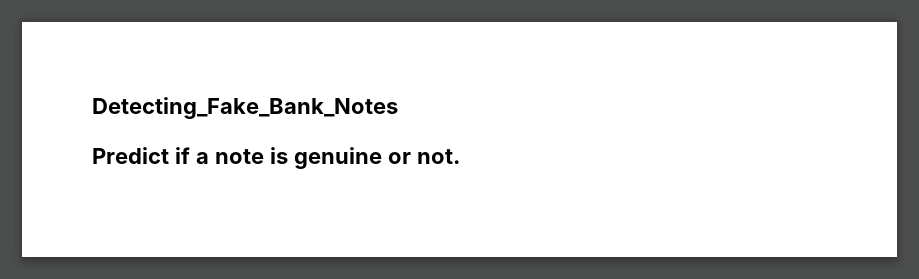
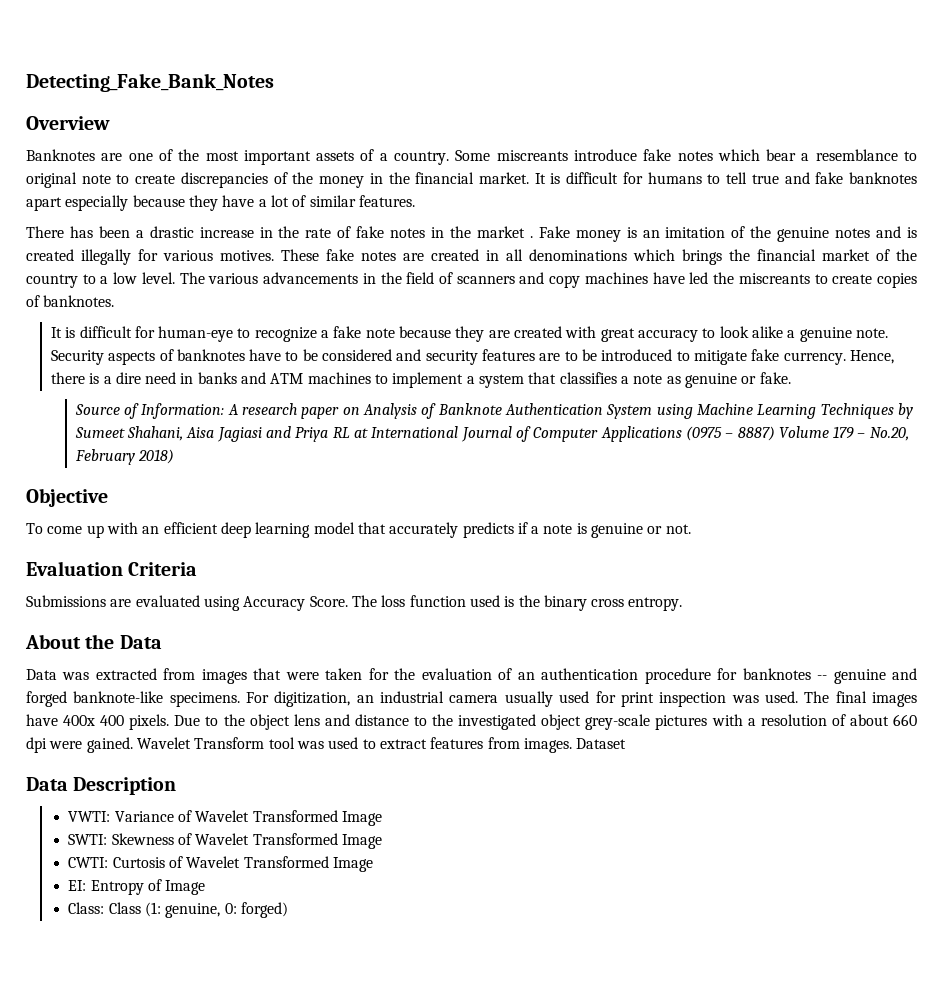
- Predict if a note is genuine or not.
+ Overview
+ Banknotes are one of the most important assets of a country. Some miscreants introduce fake notes which bear a resemblance to original note to create discrepancies of the money in the financial market. It is difficult for humans to tell true and fake banknotes apart especially because they have a lot of similar features.
+ There has been a drastic increase in the rate of fake notes in the market . Fake money is an imitation of the genuine notes and is created illegally for various motives. These fake notes are created in all denominations which brings the financial market of the country to a low level. The various advancements in the field of scanners and copy machines have led the miscreants to create copies of banknotes.
+ It is difficult for human-eye to recognize a fake note because they are created with great accuracy to look alike a genuine note. Security aspects of banknotes have to be considered and security features are to be introduced to mitigate fake currency. Hence, there is a dire need in banks and ATM machines to implement a system that classifies a note as genuine or fake.
+ Source of Information: A research paper on Analysis of Banknote Authentication System using Machine Learning Techniques by Sumeet Shahani, Aisa Jagiasi and Priya RL at International Journal of Computer Applications (0975 – 8887) Volume 179 – No.20, February 2018)
+ Objective
+ To come up with an efficient deep learning model that accurately predicts if a note is genuine or not.
+ Evaluation Criteria
+ Submissions are evaluated using Accuracy Score. The loss function used is the binary cross entropy.
+ About the Data
+ Data was extracted from images that were taken for the evaluation of an authentication procedure for banknotes -- genuine and forged banknote-like specimens. For digitization, an industrial camera usually used for print inspection was used. The final images have 400x 400 pixels. Due to the object lens and distance to the investigated object grey-scale pictures with a resolution of about 660 dpi were gained. Wavelet Transform tool was used to extract features from images. Dataset
+ Data Description
+ VWTI: Variance of Wavelet Transformed Image
+ SWTI: Skewness of Wavelet Transformed Image
+ CWTI: Curtosis of Wavelet Transformed Image
+ EI: Entropy of Image
+ Class: Class (1: genuine, 0: forged)

